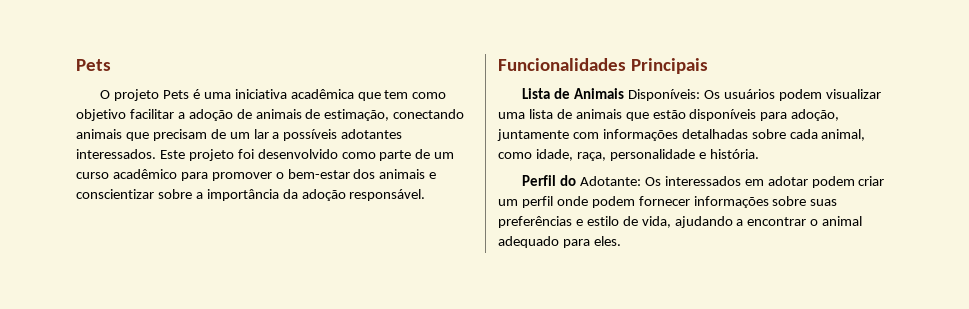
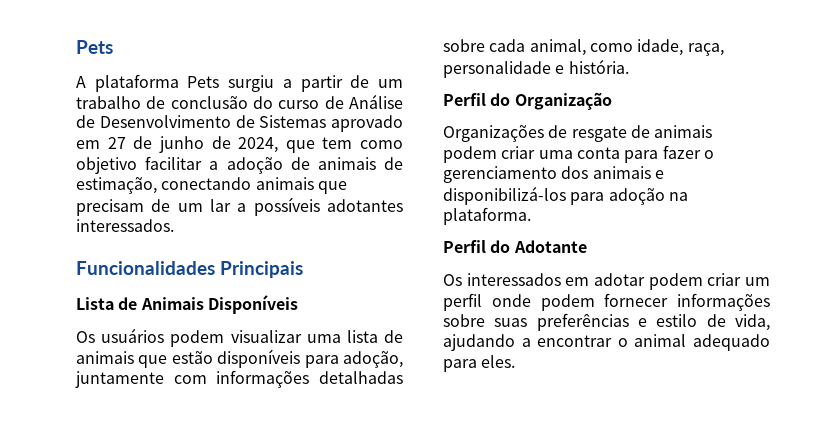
- O projeto Pets é uma iniciativa acadêmica que tem como objetivo facilitar a adoção de animais de estimação, conectando animais que precisam de um lar a possíveis adotantes interessados. Este projeto foi desenvolvido como parte de um curso acadêmico para promover o bem-estar dos animais e conscientizar sobre a importância da adoção responsável.
+ A plataforma Pets surgiu a partir de um trabalho de conclusão do curso de Análise de Desenvolvimento de Sistemas aprovado em 27 de junho de 2024, que tem como objetivo facilitar a adoção de animais de estimação, conectando animais que precisam de um lar a possíveis adotantes interessados.
- Lista de Animais Disponíveis: Os usuários podem visualizar uma lista de animais que estão disponíveis para adoção, juntamente com informações detalhadas sobre cada animal, como idade, raça, personalidade e história.
+ Lista de Animais Disponíveis
+ Os usuários podem visualizar uma lista de animais que estão disponíveis para adoção, juntamente com informações detalhadas sobre cada animal, como idade, raça, personalidade e história.
- Perfil do Adotante: Os interessados em adotar podem criar um perfil onde podem fornecer informações sobre suas preferências e estilo de vida, ajudando a encontrar o animal adequado para eles.
+ Perfil do Organização
+ Organizações de resgate de animais podem criar uma conta para fazer o gerenciamento dos animais e disponibilizá-los para adoção na plataforma.
+ Perfil do Adotante
+ Os interessados em adotar podem criar um perfil onde podem fornecer informações sobre suas preferências e estilo de vida, ajudando a encontrar o animal adequado para eles.

